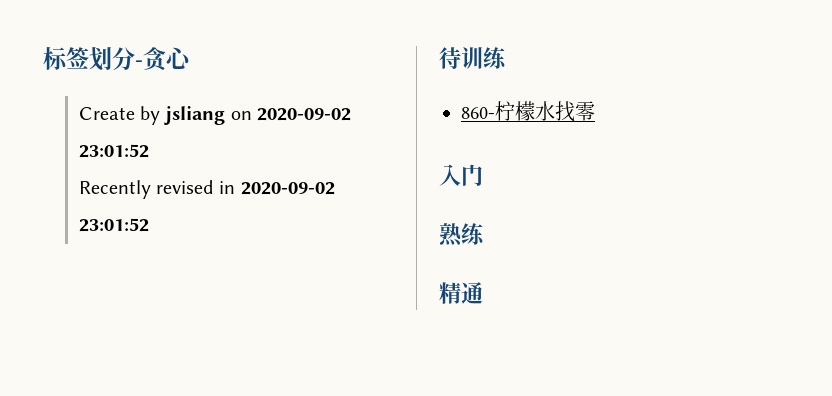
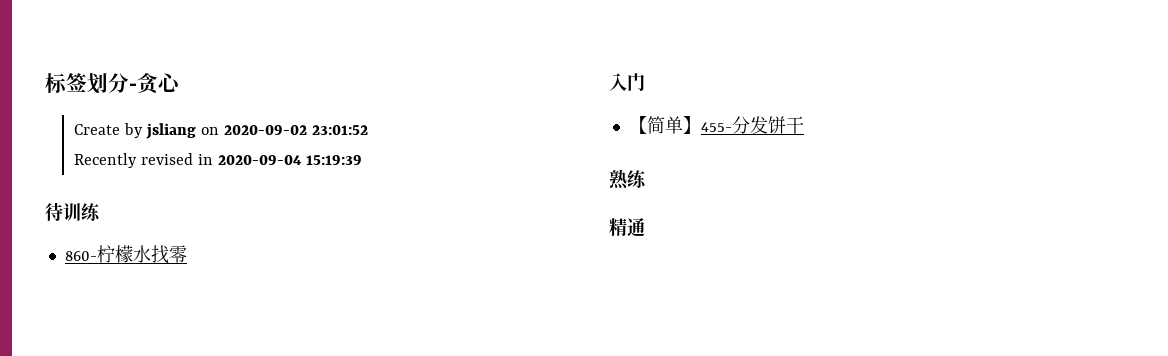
- Recently revised in 2020-09-02 23:01:52
+ Recently revised in 2020-09-04 15:19:39
+ 【简单】455-分发饼干

